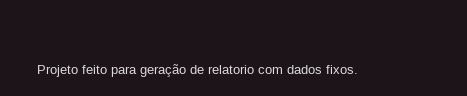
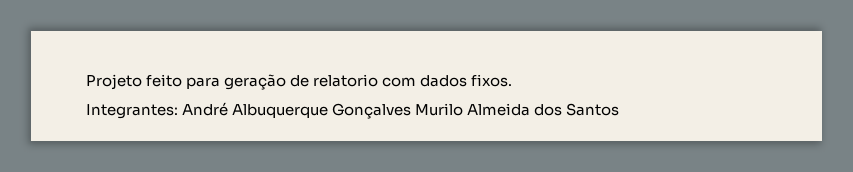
+ Integrantes: André Albuquerque Gonçalves Murilo Almeida dos Santos

